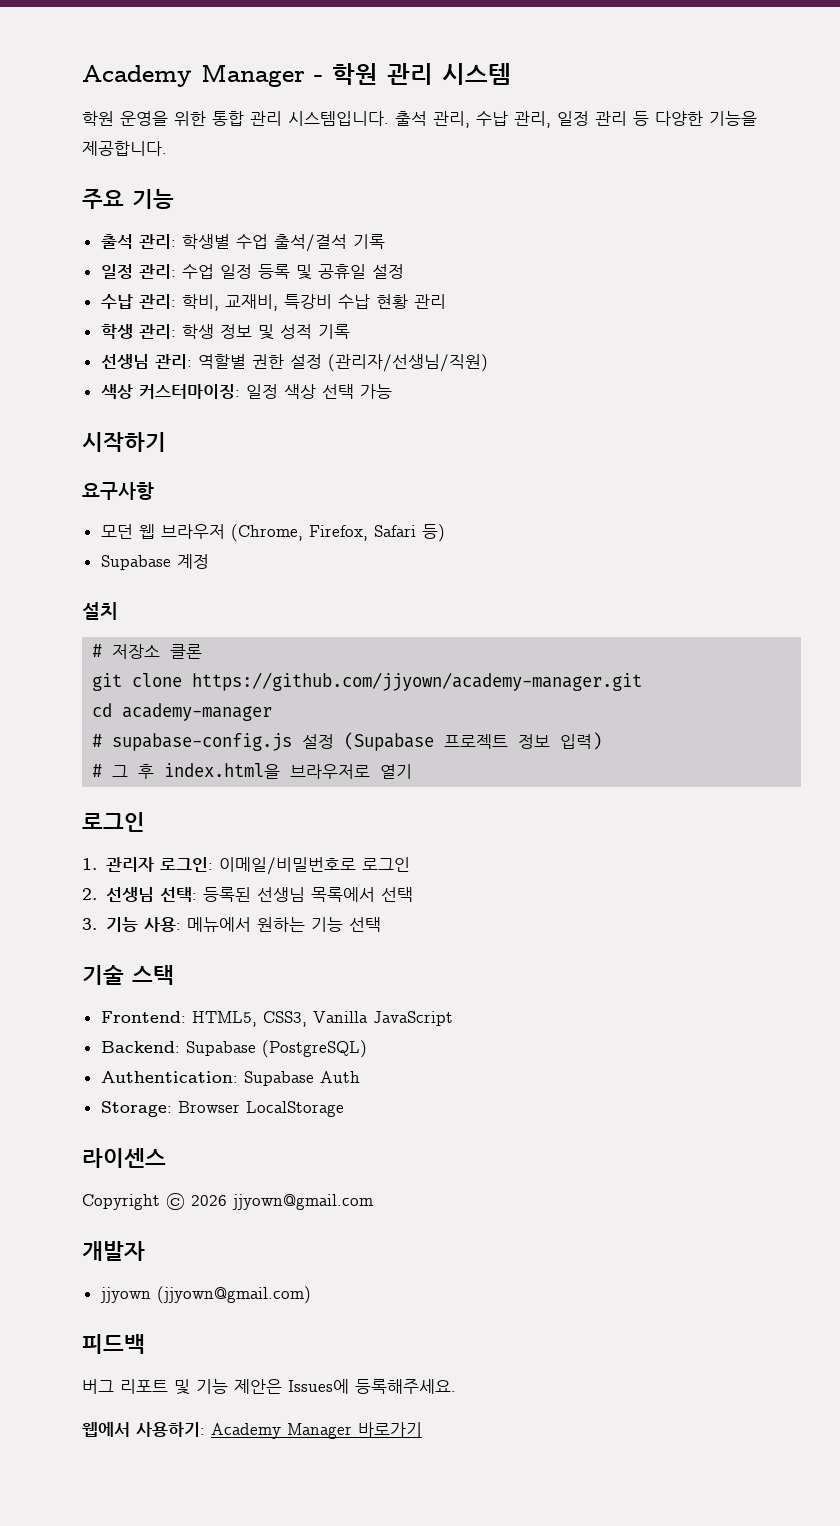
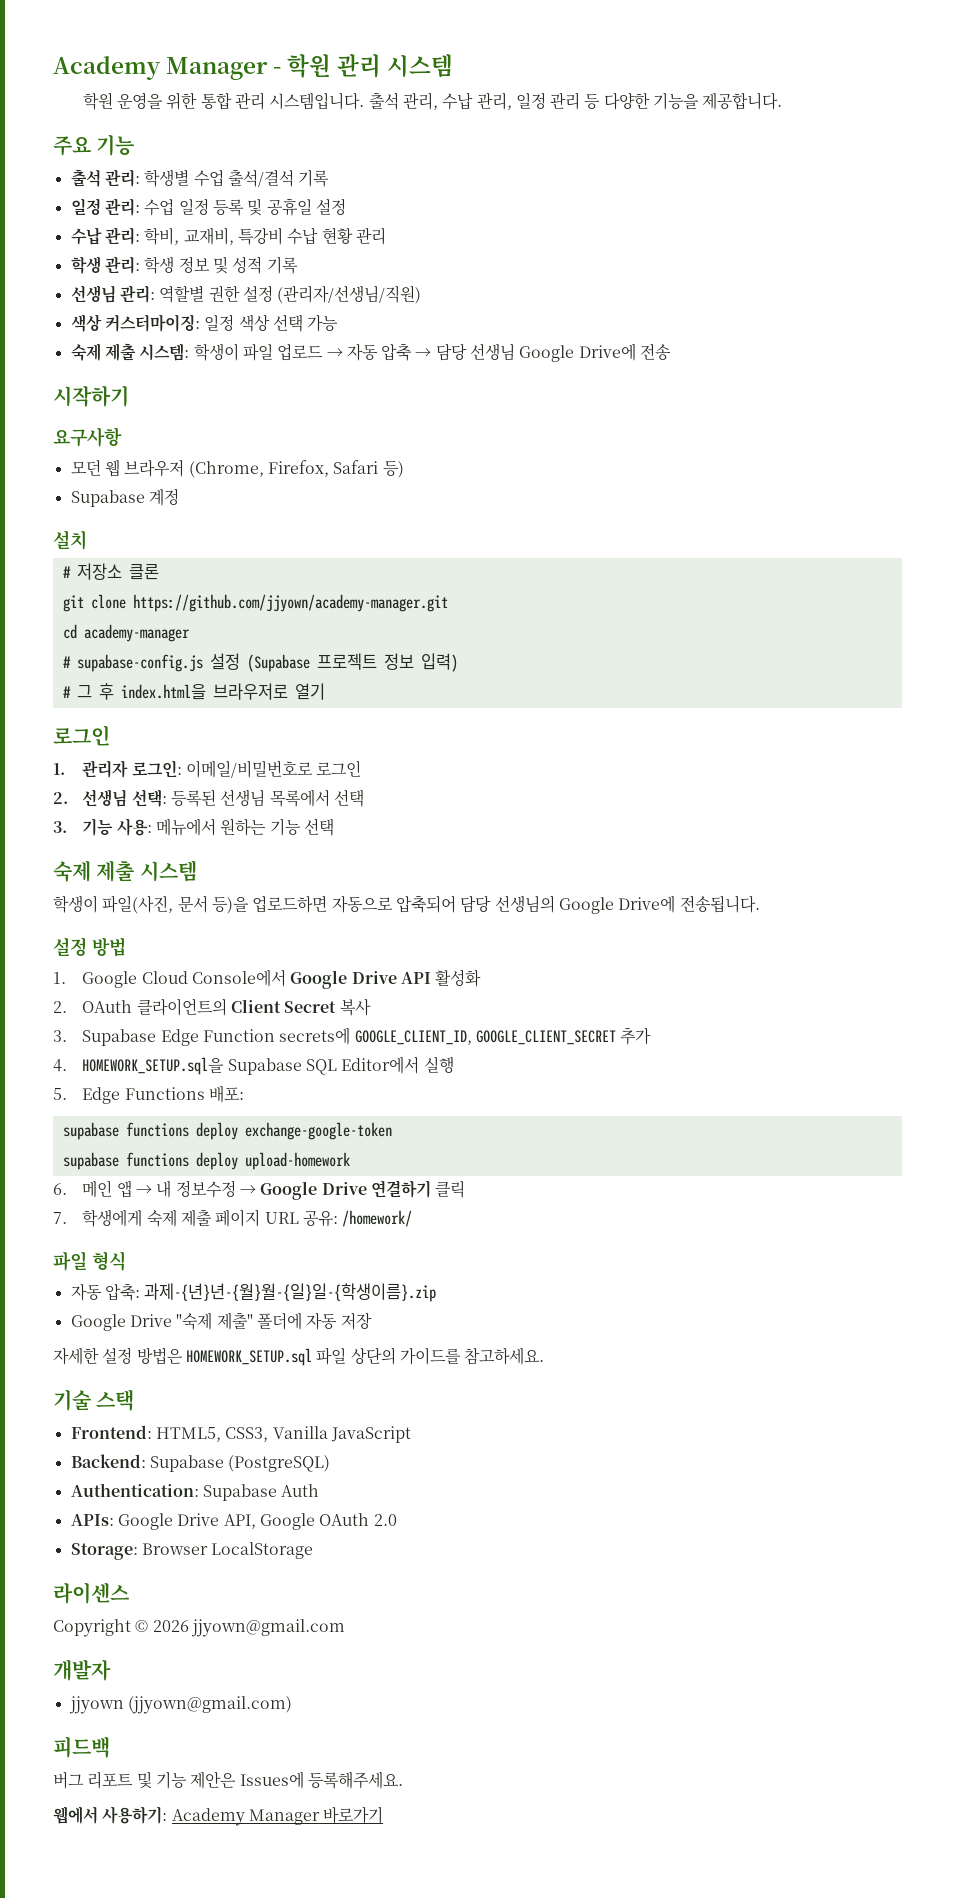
+ 숙제 제출 시스템: 학생이 파일 업로드 → 자동 압축 → 담당 선생님 Google Drive에 전송
+ 숙제 제출 시스템
+ 학생이 파일(사진, 문서 등)을 업로드하면 자동으로 압축되어 담당 선생님의 Google Drive에 전송됩니다.
+ 설정 방법
+ 1. Google Cloud Console에서 Google Drive API 활성화
+ 2. OAuth 클라이언트의 Client Secret 복사
+ 3. Supabase Edge Function secrets에 GOOGLE_CLIENT_ID, GOOGLE_CLIENT_SECRET 추가
+ 4. HOMEWORK_SETUP.sql을 Supabase SQL Editor에서 실행
+ 5. Edge Functions 배포:
+ supabase functions deploy exchange-google-token
+ supabase functions deploy upload-homework
+ 6. 메인 앱 → 내 정보수정 → Google Drive 연결하기 클릭
+ 7. 학생에게 숙제 제출 페이지 URL 공유: /homework/
+ 파일 형식
+ 자동 압축: 과제-{년}년-{월}월-{일}일-{학생이름}.zip
+ Google Drive "숙제 제출" 폴더에 자동 저장
+ 자세한 설정 방법은 HOMEWORK_SETUP.sql 파일 상단의 가이드를 참고하세요.
+ APIs: Google Drive API, Google OAuth 2.0

